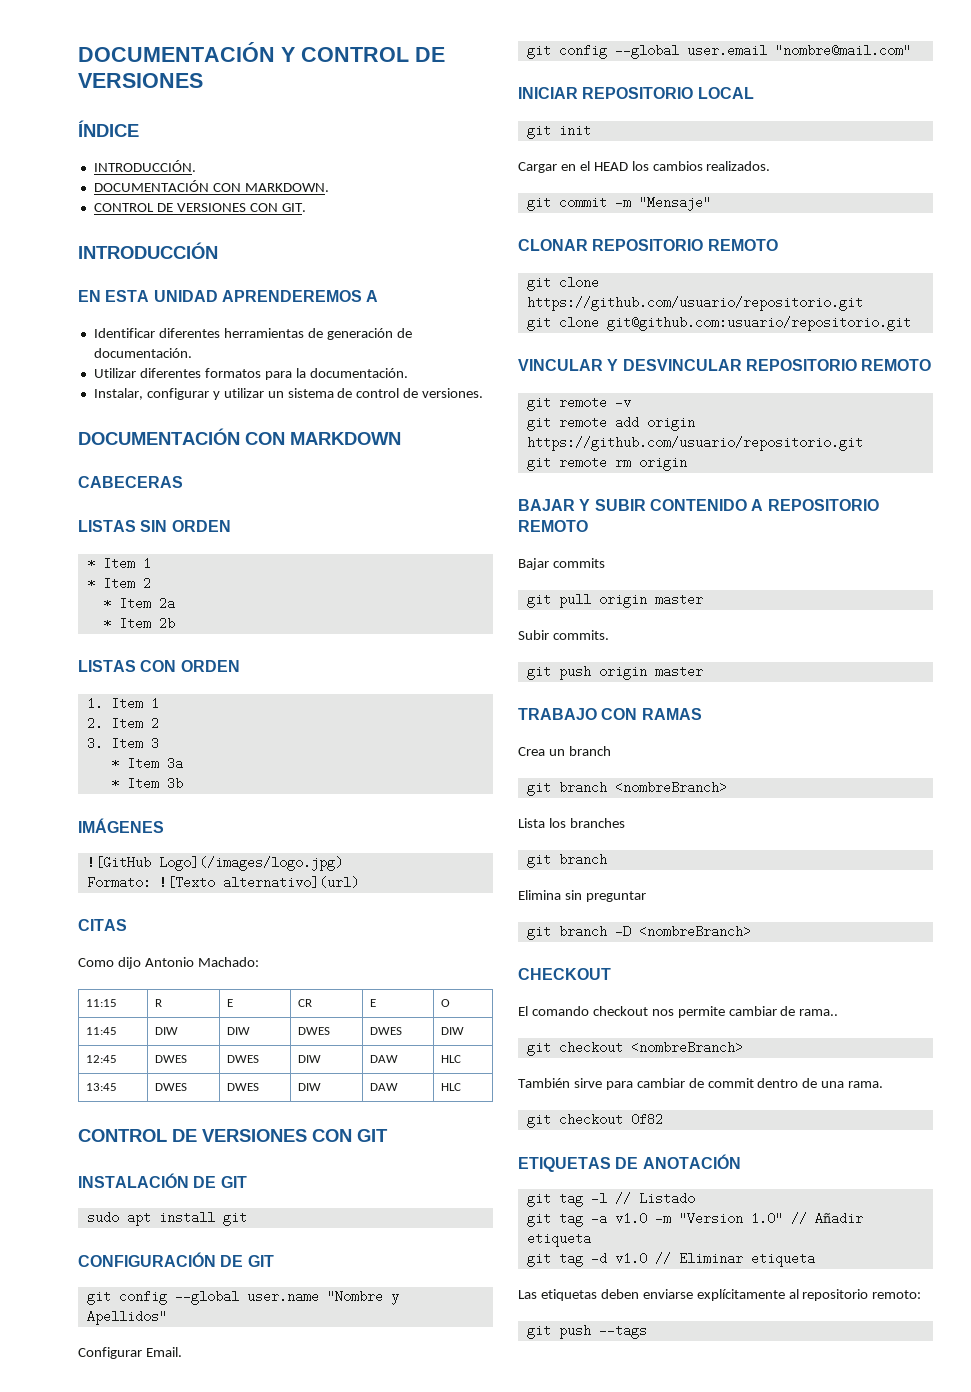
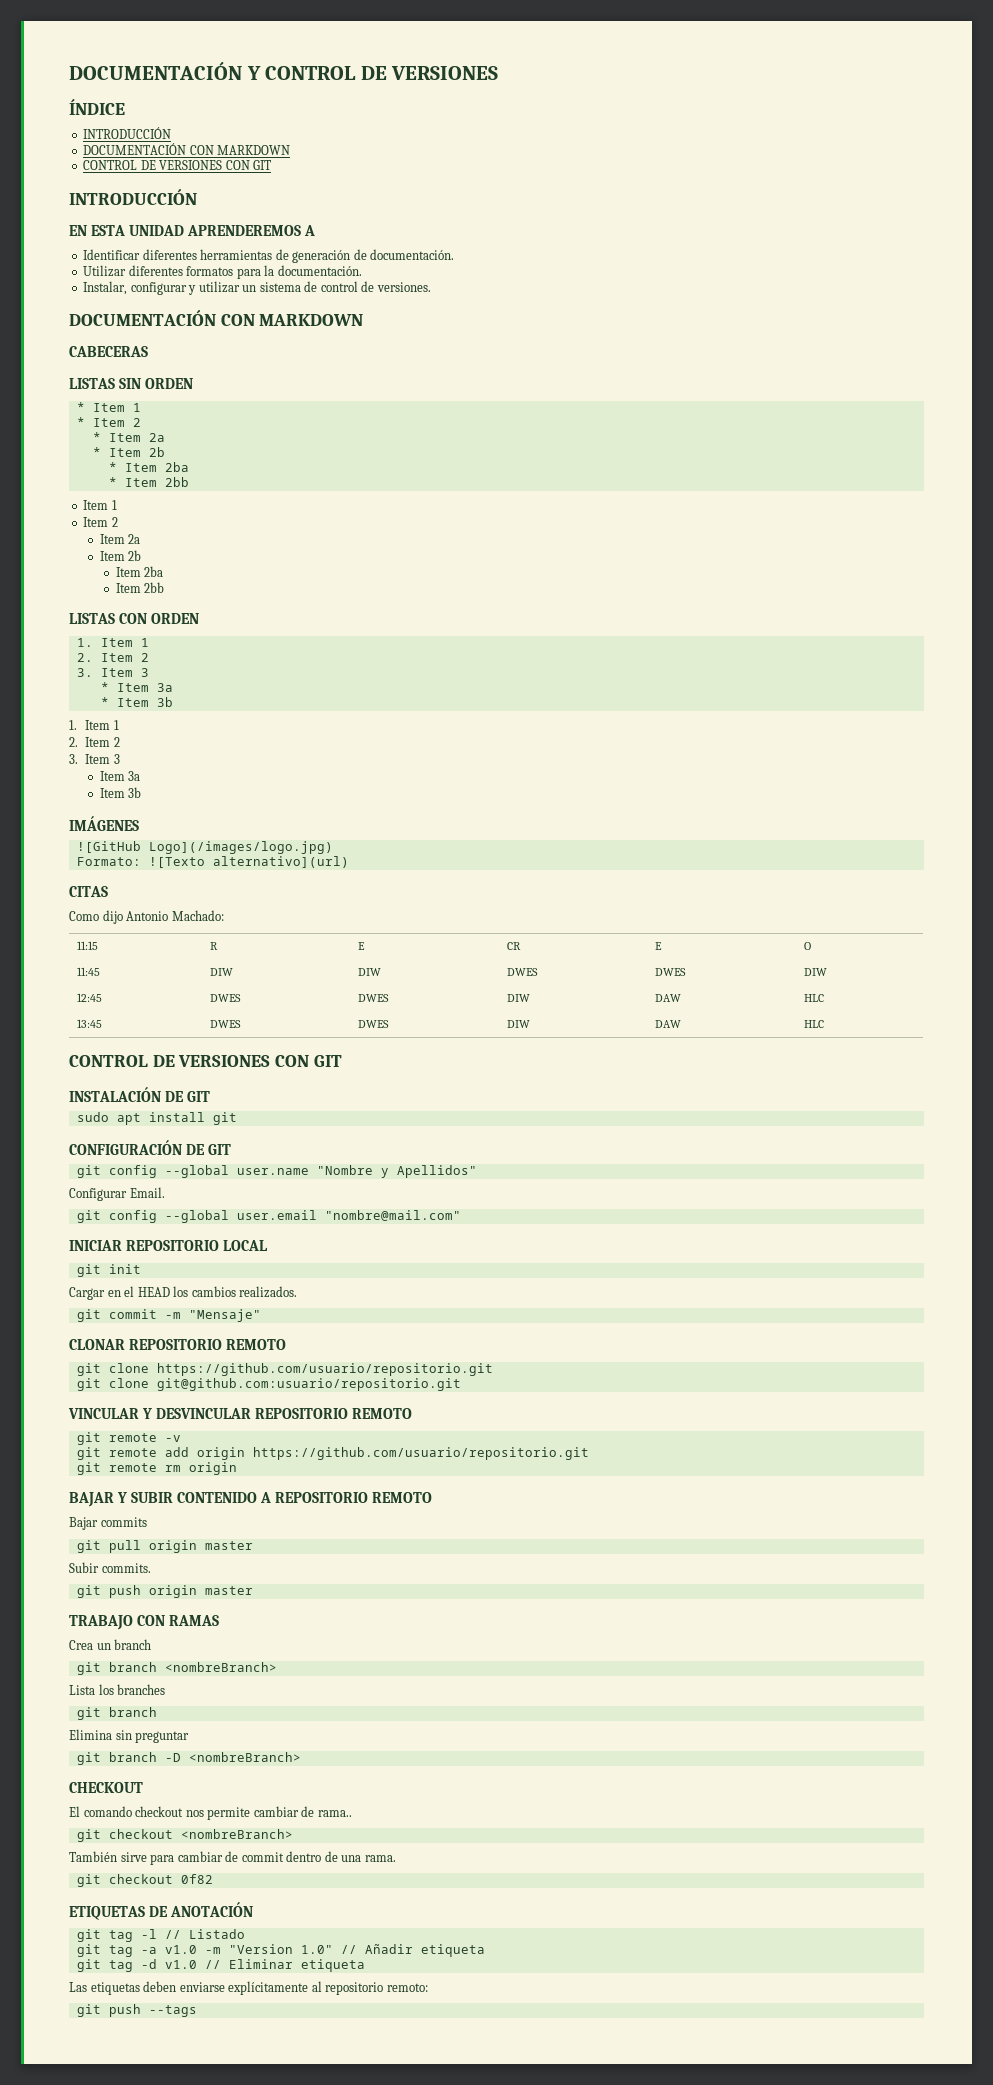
  ÍNDICE
- INTRODUCCIÓN.
- DOCUMENTACIÓN CON MARKDOWN.
- CONTROL DE VERSIONES CON GIT.
+ INTRODUCCIÓN
+ DOCUMENTACIÓN CON MARKDOWN
+ CONTROL DE VERSIONES CON GIT
+ * Item 2ba
+ * Item 2bb
+ Item 1
+ Item 2
+ Item 2a
+ Item 2b
+ Item 2ba
+ Item 2bb
  * Item 3b
+ 1. Item 1
+ 2. Item 2
+ 3. Item 3
+ Item 3a
+ Item 3b

